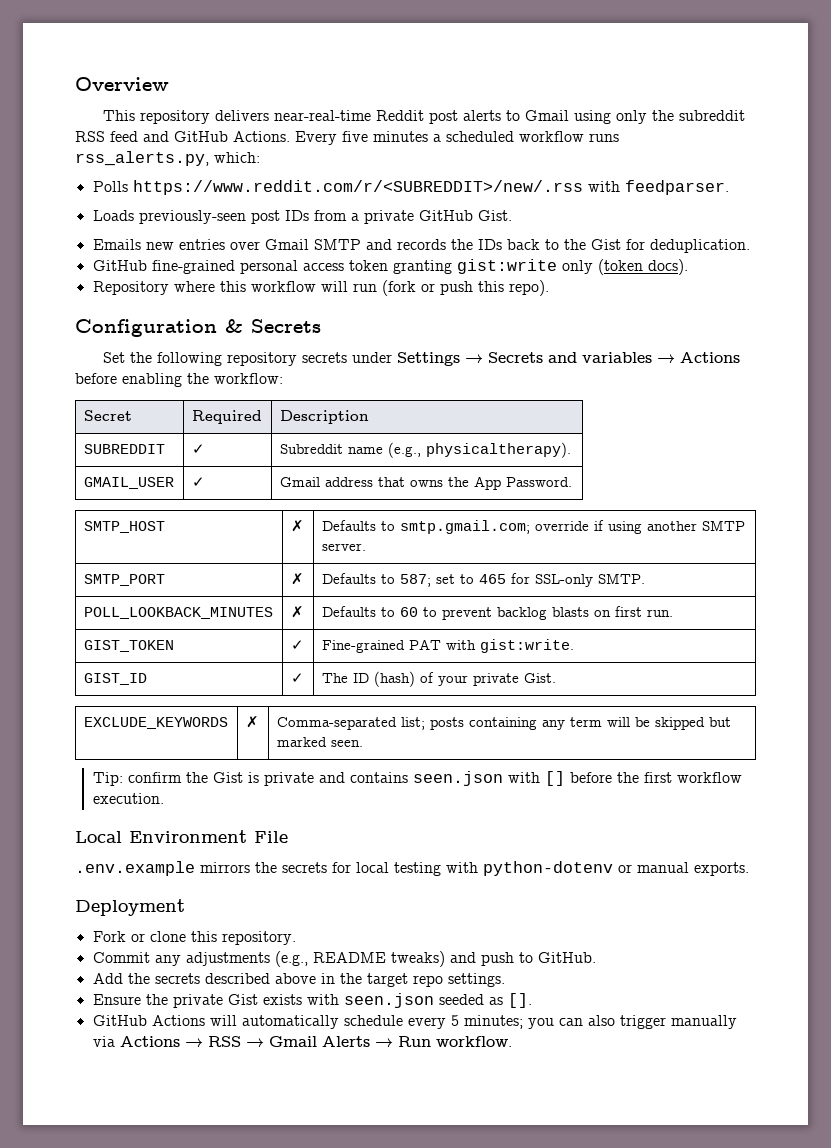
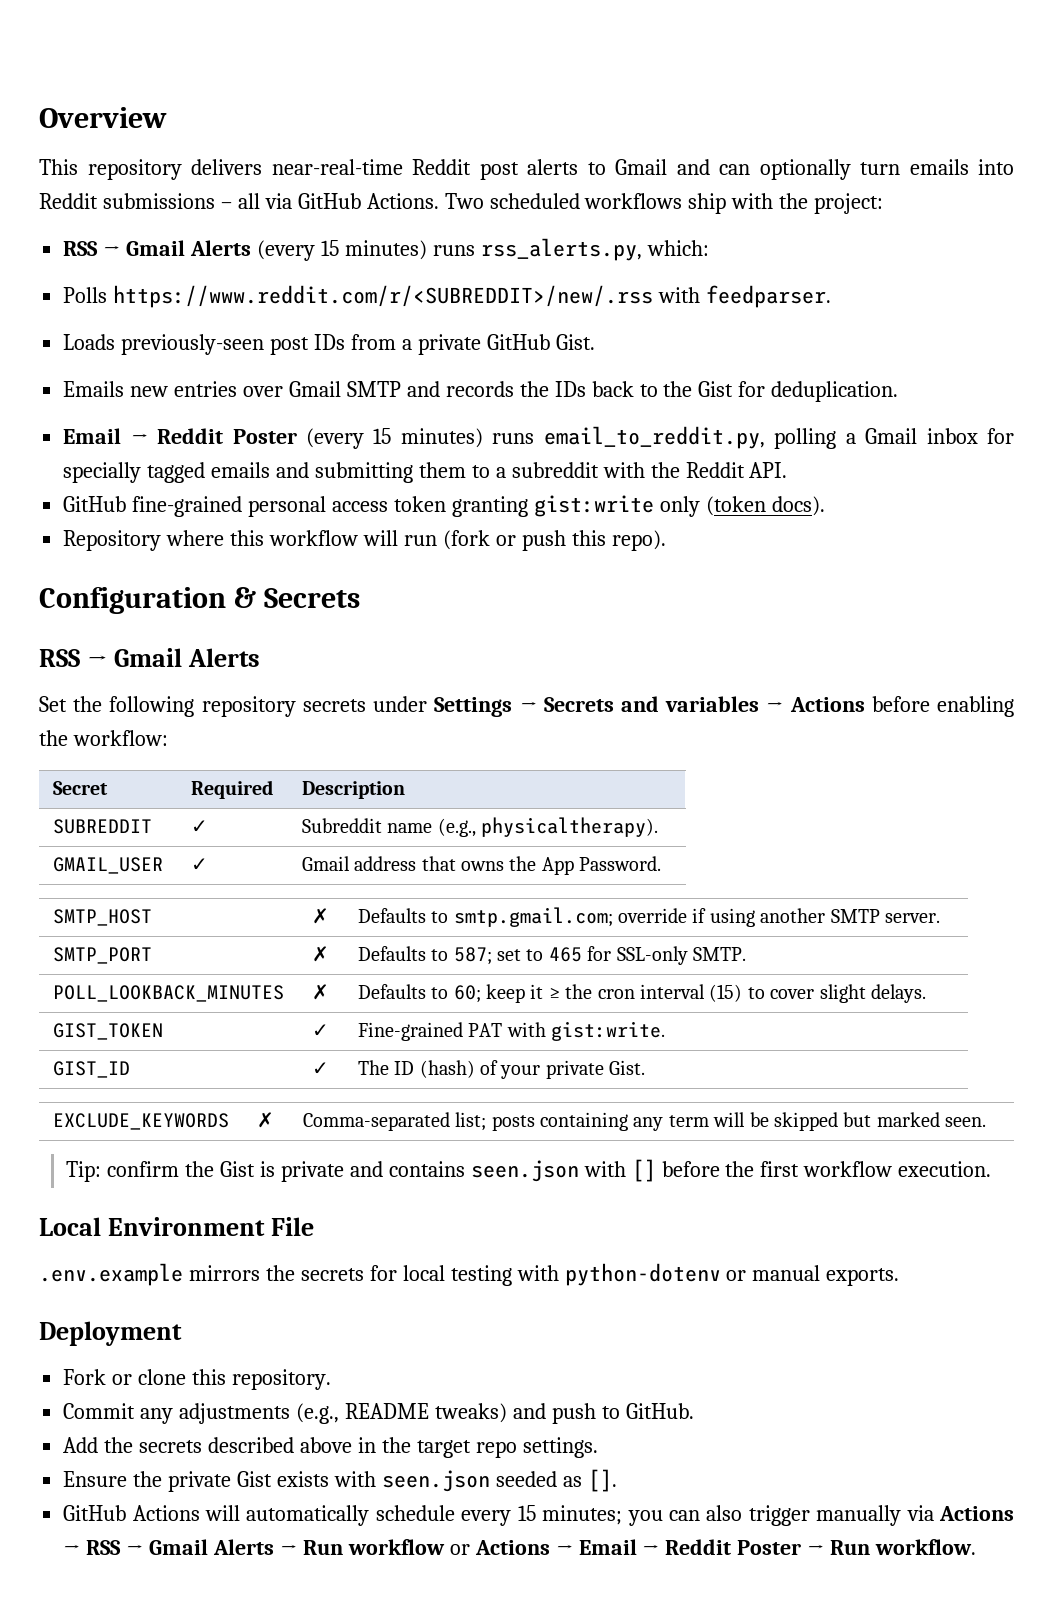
- This repository delivers near-real-time Reddit post alerts to Gmail using only the subreddit RSS feed and GitHub Actions. Every five minutes a scheduled workflow runs rss_alerts.py, which:
+ This repository delivers near-real-time Reddit post alerts to Gmail and can optionally turn emails into Reddit submissions – all via GitHub Actions. Two scheduled workflows ship with the project:
+ RSS → Gmail Alerts (every 15 minutes) runs rss_alerts.py, which:
+ Email → Reddit Poster (every 15 minutes) runs email_to_reddit.py, polling a Gmail inbox for specially tagged emails and submitting them to a subreddit with the Reddit API.
  Configuration & Secrets
+ RSS → Gmail Alerts
- POLL_LOOKBACK_MINUTES | ✗ | Defaults to 60 to prevent backlog blasts on first run.
+ POLL_LOOKBACK_MINUTES | ✗ | Defaults to 60; keep it ≥ the cron interval (15) to cover slight delays.
- GitHub Actions will automatically schedule every 5 minutes; you can also trigger manually via Actions → RSS → Gmail Alerts → Run workflow.
+ GitHub Actions will automatically schedule every 15 minutes; you can also trigger manually via Actions → RSS → Gmail Alerts → Run workflow or Actions → Email → Reddit Poster → Run workflow.

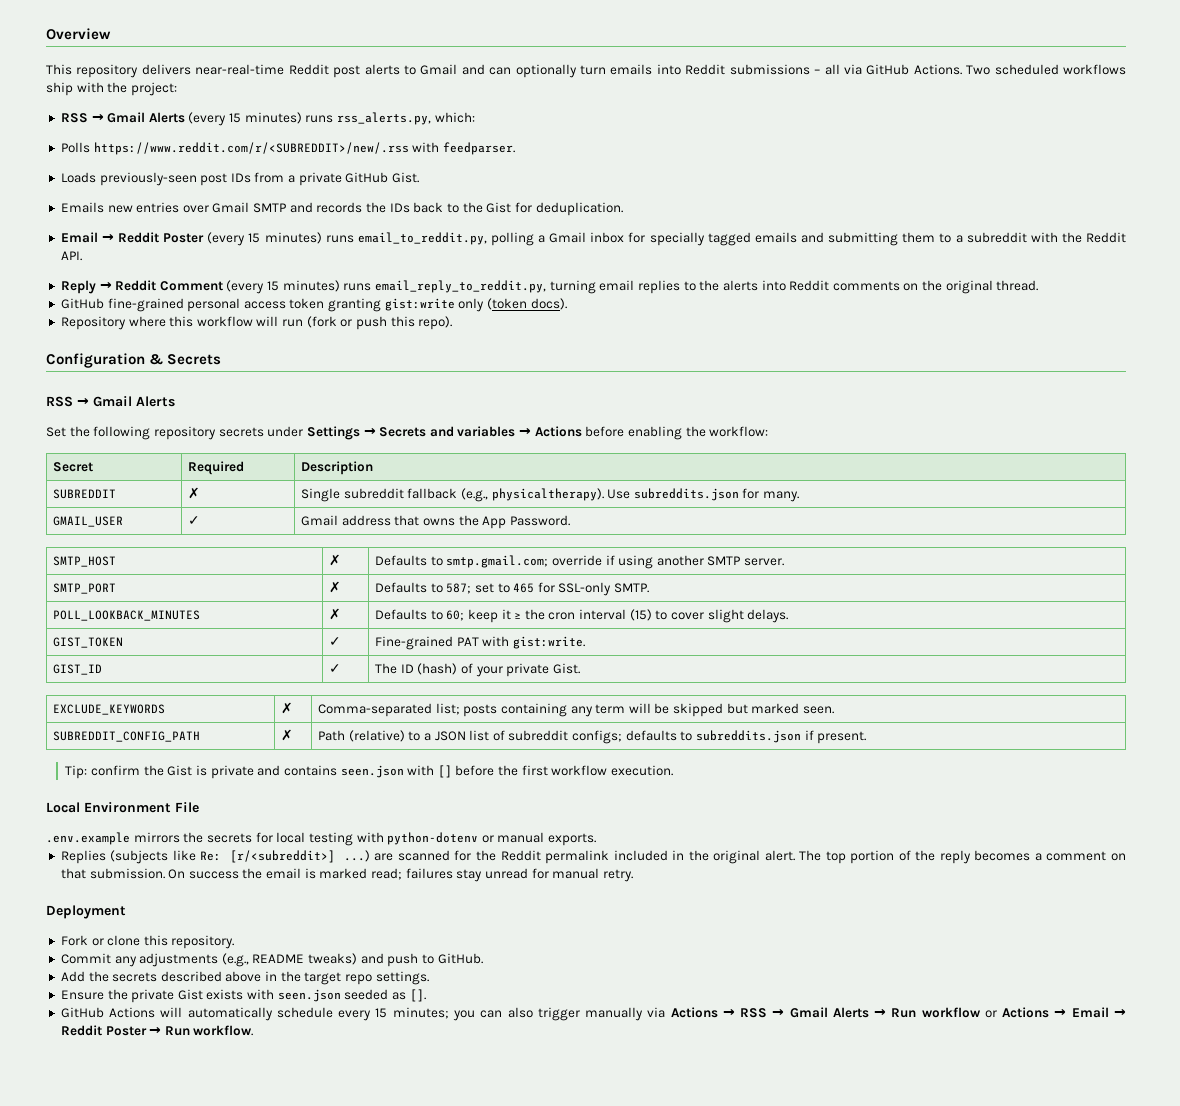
+ Reply → Reddit Comment (every 15 minutes) runs email_reply_to_reddit.py, turning email replies to the alerts into Reddit comments on the original thread.
- SUBREDDIT | ✓ | Subreddit name (e.g., physicaltherapy).
+ SUBREDDIT | ✗ | Single subreddit fallback (e.g., physicaltherapy). Use subreddits.json for many.
+ SUBREDDIT_CONFIG_PATH | ✗ | Path (relative) to a JSON list of subreddit configs; defaults to subreddits.json if present.
+ Replies (subjects like Re: [r/<subreddit>] ...) are scanned for the Reddit permalink included in the original alert. The top portion of the reply becomes a comment on that submission. On success the email is marked read; failures stay unread for manual retry.

